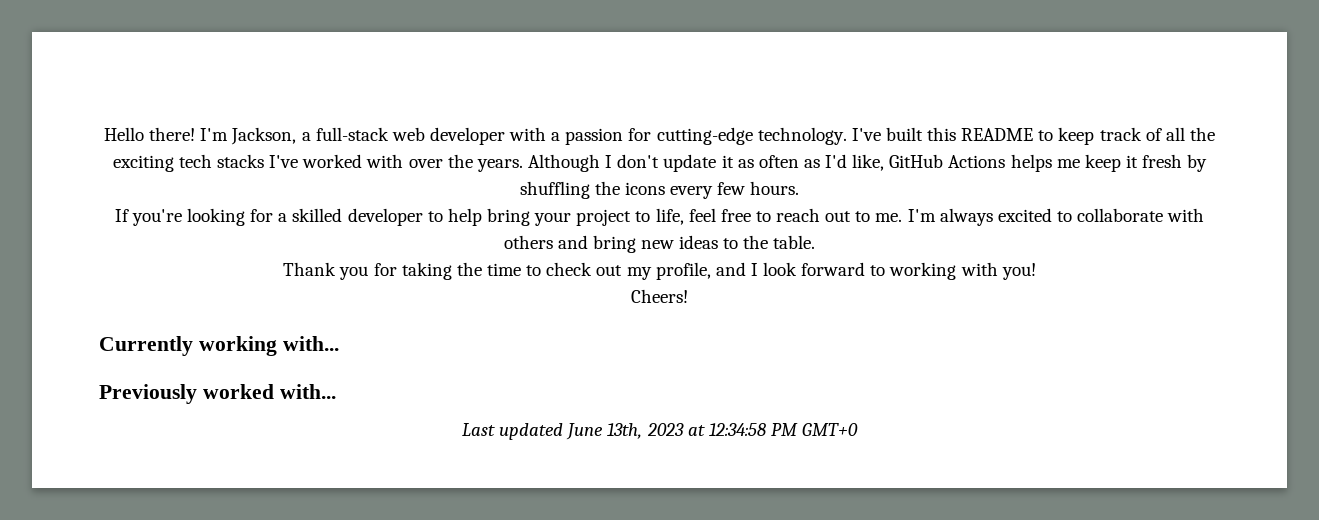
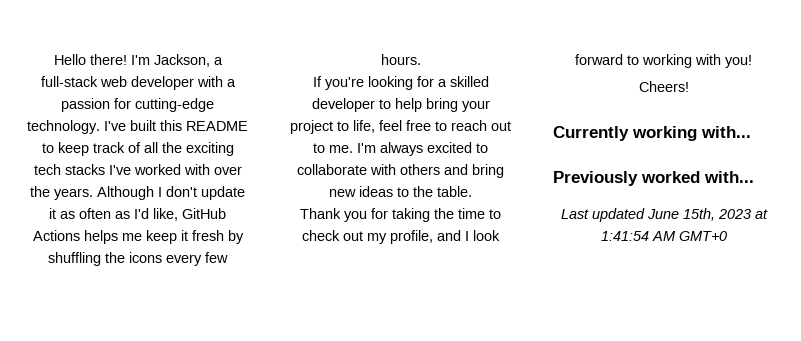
- Last updated June 13th, 2023 at 12:34:58 PM GMT+0
+ Last updated June 15th, 2023 at 1:41:54 AM GMT+0

